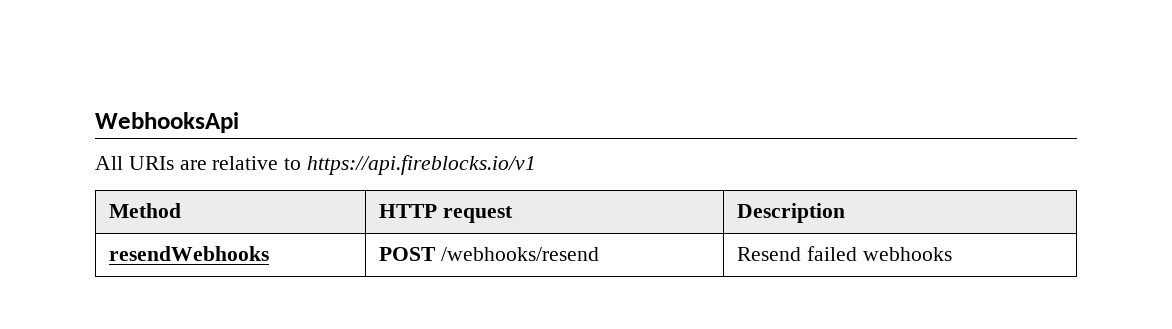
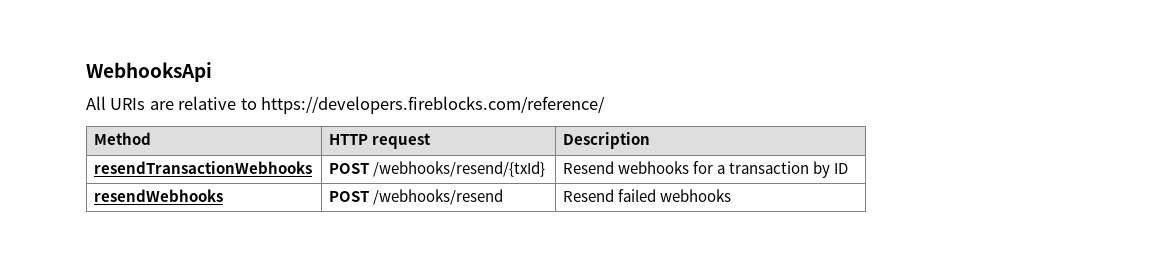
- All URIs are relative to https://api.fireblocks.io/v1
+ All URIs are relative to https://developers.fireblocks.com/reference/
+ resendTransactionWebhooks | POST /webhooks/resend/{txId} | Resend webhooks for a transaction by ID

